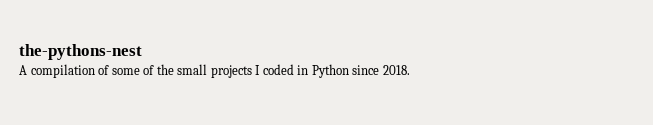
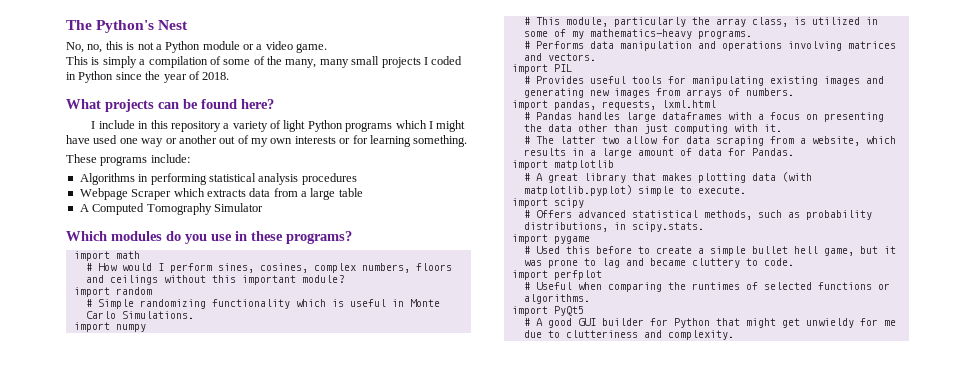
- the-pythons-nest
- A compilation of some of the small projects I coded in Python since 2018.
+ The Python's Nest
+ No, no, this is not a Python module or a video game.
+ This is simply a compilation of some of the many, many small projects I coded in Python since the year of 2018.
+ What projects can be found here?
+ I include in this repository a variety of light Python programs which I might have used one way or another out of my own interests or for learning something.
+ These programs include:
+ Algorithms in performing statistical analysis procedures
+ Webpage Scraper which extracts data from a large table
+ A Computed Tomography Simulator
+ Which modules do you use in these programs?
+ import math
+ # How would I perform sines, cosines, complex numbers, floors and ceilings without this important module?
+ import random
+ # Simple randomizing functionality which is useful in Monte Carlo Simulations.
+ import numpy
+ # This module, particularly the array class, is utilized in some of my mathematics-heavy programs.
+ # Performs data manipulation and operations involving matrices and vectors.
+ import PIL
+ # Provides useful tools for manipulating existing images and generating new images from arrays of numbers.
+ import pandas, requests, lxml.html
+ # Pandas handles large dataframes with a focus on presenting the data other than just computing with it.
+ # The latter two allow for data scraping from a website, which results in a large amount of data for Pandas.
+ import matplotlib
+ # A great library that makes plotting data (with matplotlib.pyplot) simple to execute.
+ import scipy
+ # Offers advanced statistical methods, such as probability distributions, in scipy.stats.
+ import pygame
+ # Used this before to create a simple bullet hell game, but it was prone to lag and became cluttery to code.
+ import perfplot
+ # Useful when comparing the runtimes of selected functions or algorithms.
+ import PyQt5
+ # A good GUI builder for Python that might get unwieldy for me due to clutteriness and complexity.

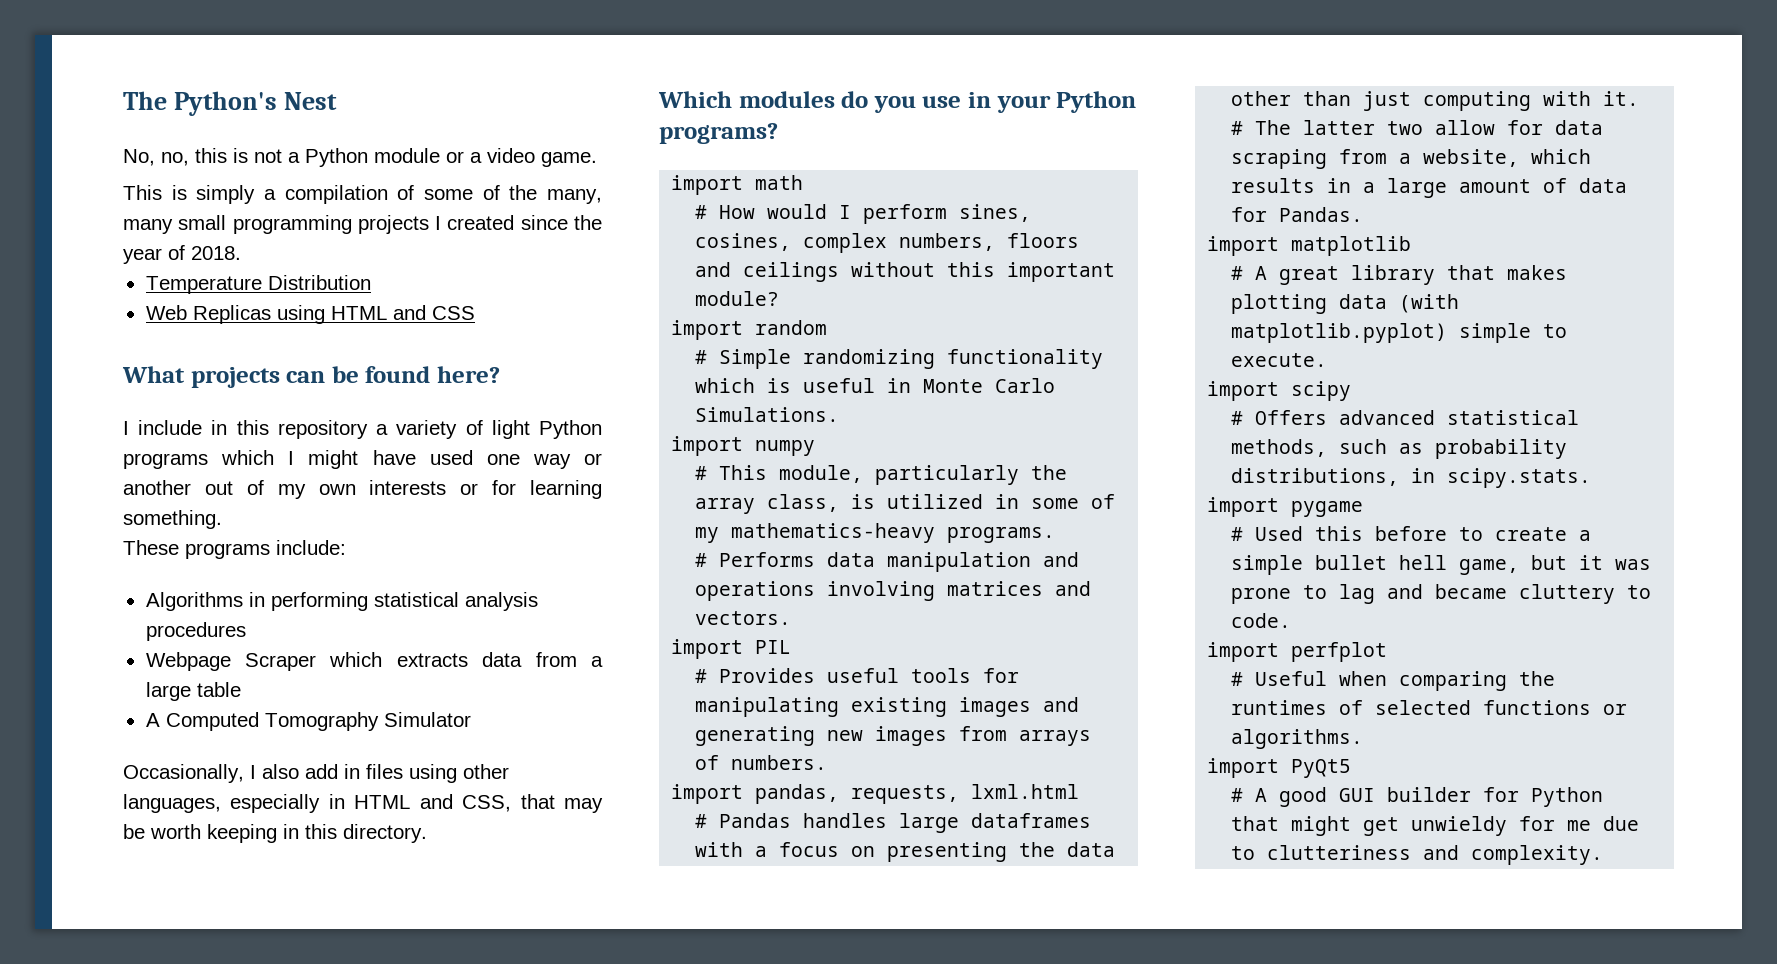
- This is simply a compilation of some of the many, many small projects I coded in Python since the year of 2018.
+ This is simply a compilation of some of the many, many small programming projects I created since the year of 2018.
+ Temperature Distribution
+ Web Replicas using HTML and CSS
+ Occasionally, I also add in files using other languages, especially in HTML and CSS, that may be worth keeping in this directory.
- Which modules do you use in these programs?
+ Which modules do you use in your Python programs?

